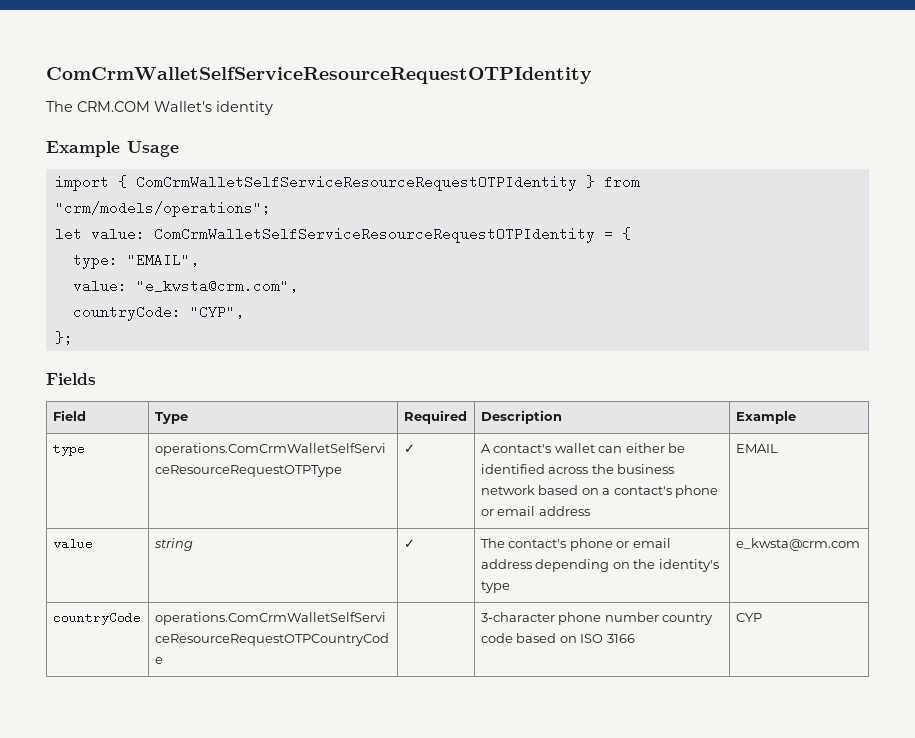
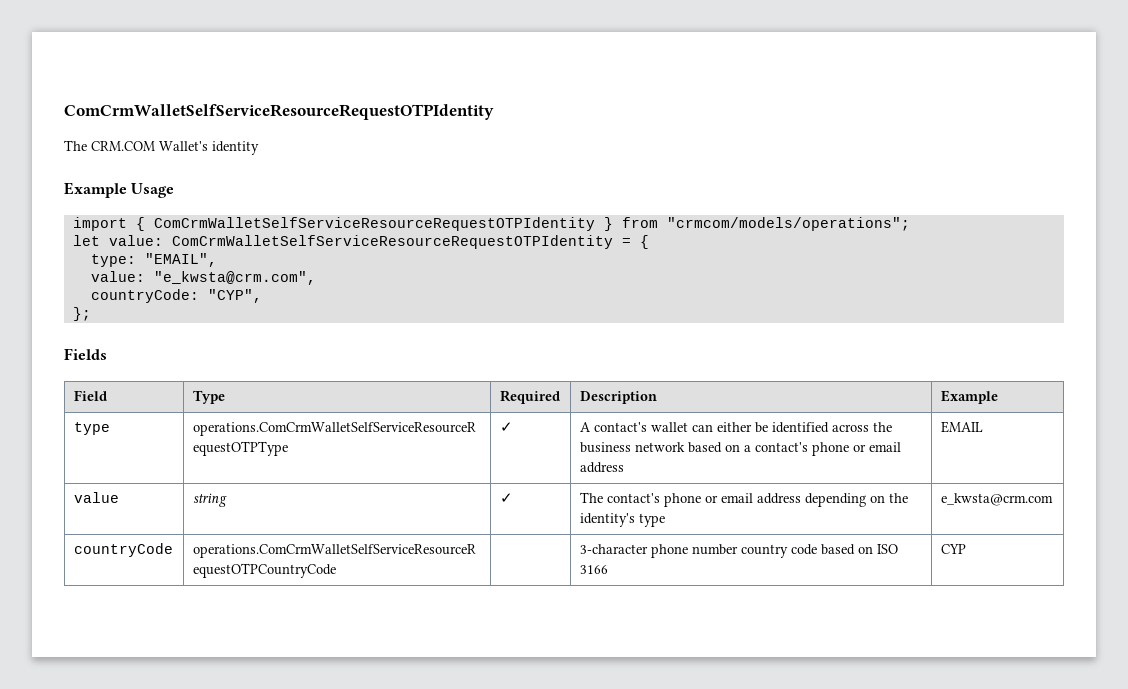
- import { ComCrmWalletSelfServiceResourceRequestOTPIdentity } from "crm/models/operations";
+ import { ComCrmWalletSelfServiceResourceRequestOTPIdentity } from "crmcom/models/operations";

